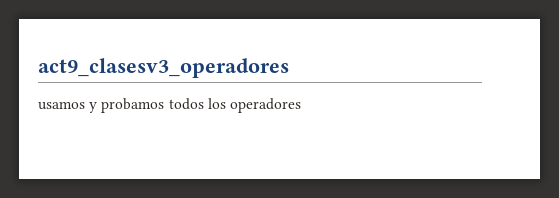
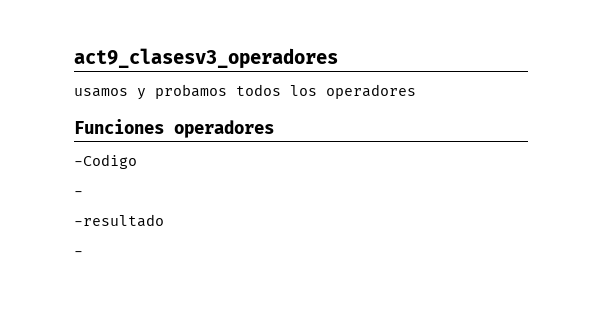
+ Funciones operadores
+ -Codigo
+ -
+ -resultado
+ -

